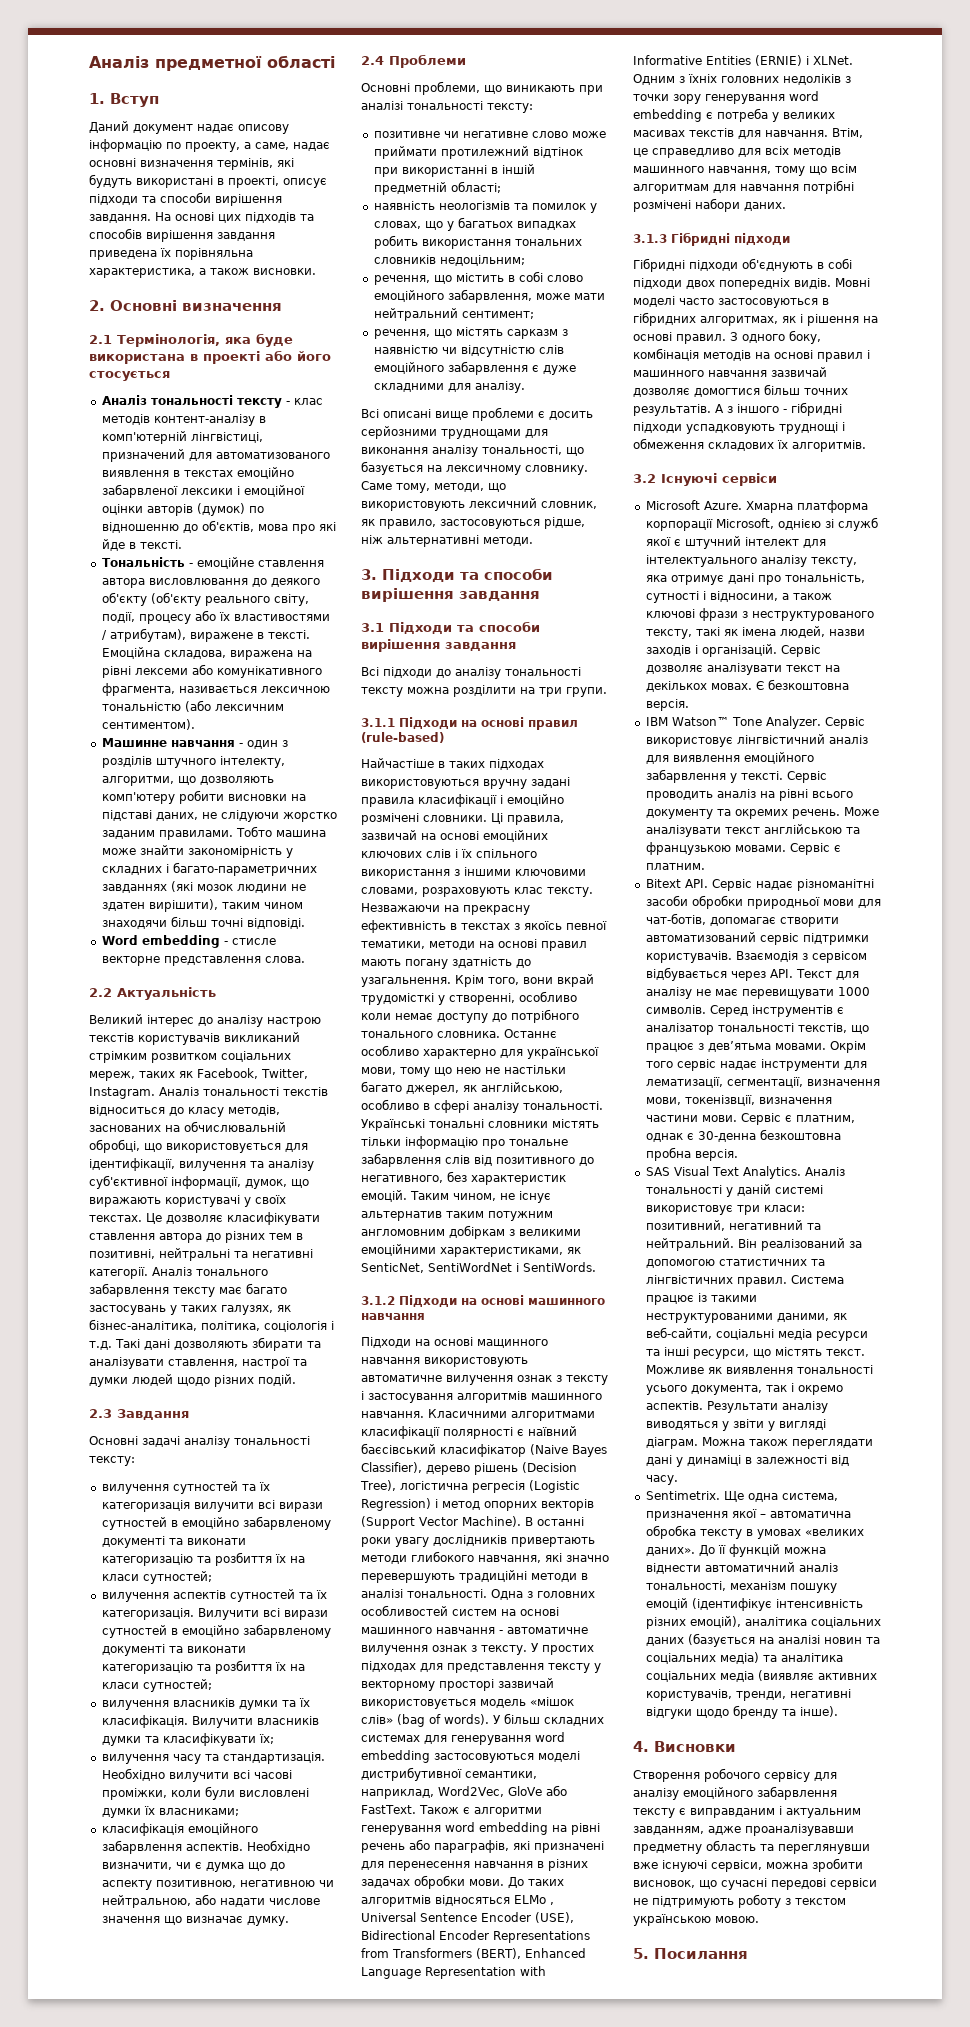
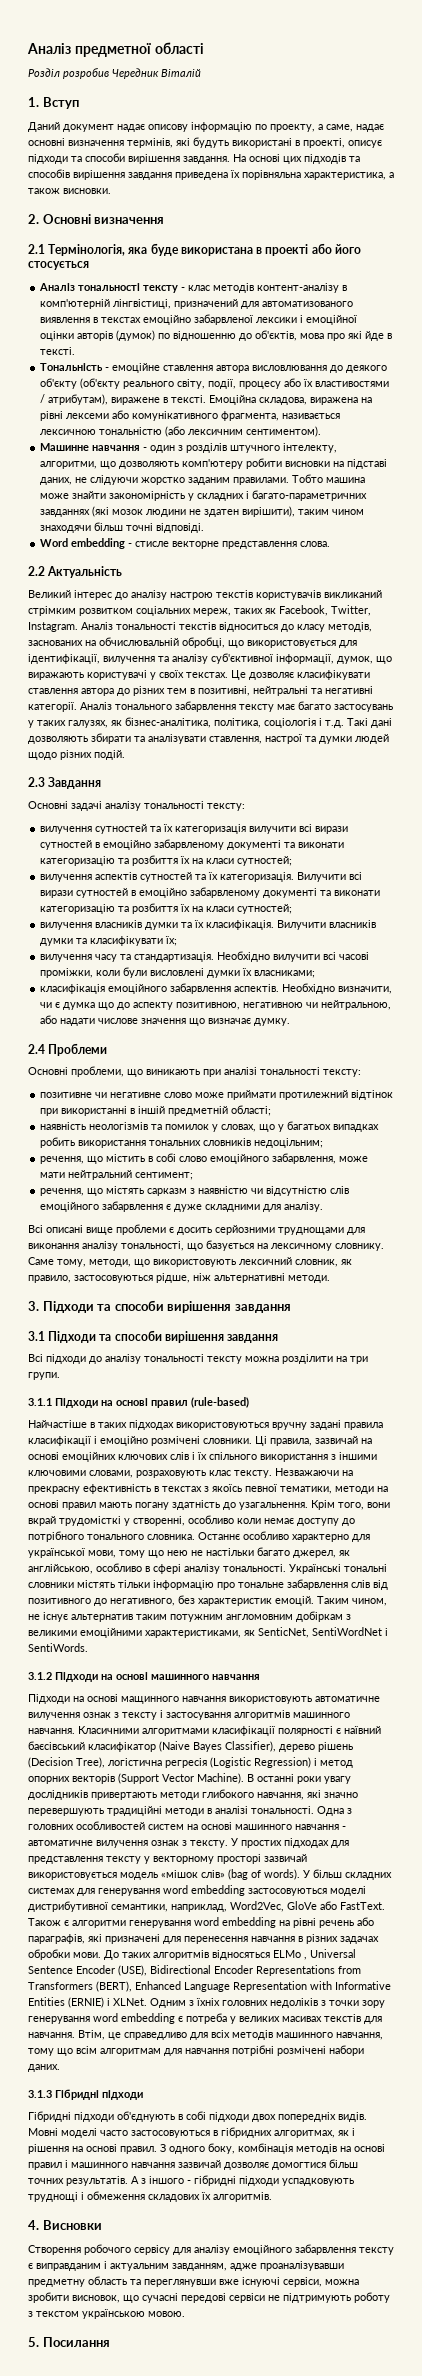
+ Розділ розробив Чередник Віталій
- 3.2 Існуючі сервіси
- Microsoft Azure. Хмарна платформа корпорації Microsoft, однією зі служб якої є штучний інтелект для інтелектуального аналізу тексту, яка отримує дані про тональність, сутності і відносини, а також ключові фрази з неструктурованого тексту, такі як імена людей, назви заходів і організацій. Сервіс дозволяє аналізувати текст на декількох мовах. Є безкоштовна версія.
- IBM Watson™ Tone Analyzer. Сервіс використовує лінгвістичний аналіз для виявлення емоційного забарвлення у тексті. Сервіс проводить аналіз на рівні всього документу та окремих речень. Може аналізувати текст англійською та французькою мовами. Сервіс є платним.
- Bitext API. Сервіс надає різноманітні засоби обробки природньої мови для чат-ботів, допомагає створити автоматизований сервіс підтримки користувачів. Взаємодія з сервісом відбувається через API. Текст для аналізу не має перевищувати 1000 символів. Серед інструментів є аналізатор тональності текстів, що працює з дев’ятьма мовами. Окрім того сервіс надає інструменти для лематизації, сегментації, визначення мови, токенізвції, визначення частини мови. Сервіс є платним, однак є 30-денна безкоштовна пробна версія.
- SAS Visual Text Analytics. Аналіз тональності у даній системі використовує три класи: позитивний, негативний та нейтральний. Він реалізований за допомогою статистичних та лінгвістичних правил. Система працює із такими неструктурованими даними, як веб-сайти, соціальні медіа ресурси та інші ресурси, що містять текст. Можливе як виявлення тональності усього документа, так і окремо аспектів. Результати аналізу виводяться у звіти у вигляді діаграм. Можна також переглядати дані у динаміці в залежності від часу.
- Sentimetrix. Ще одна система, призначення якої – автоматична обробка тексту в умовах «великих даних». До її функцій можна віднести автоматичний аналіз тональності, механізм пошуку емоцій (ідентифікує інтенсивність різних емоцій), аналітика соціальних даних (базується на аналізі новин та соціальних медіа) та аналітика соціальних медіа (виявляє активних користувачів, тренди, негативні відгуки щодо бренду та інше).

